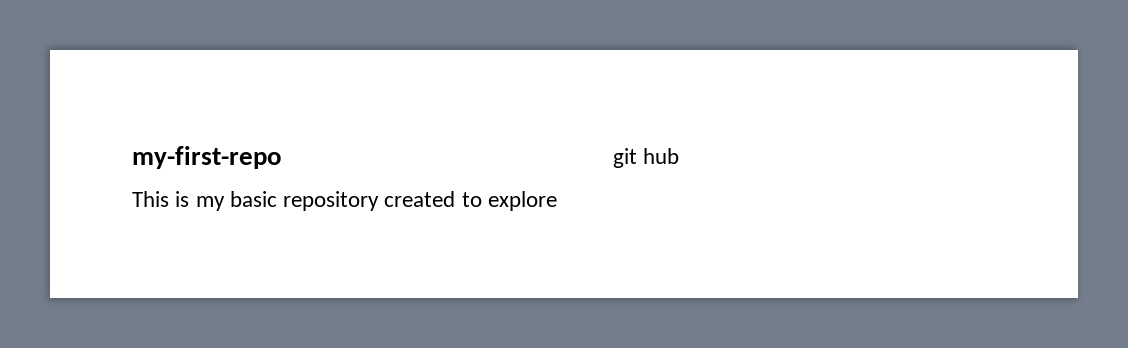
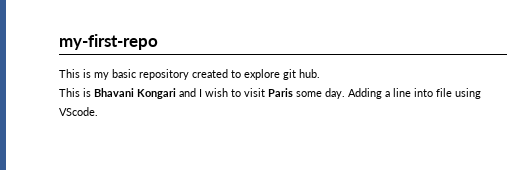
- This is my basic repository created to explore git hub
+ This is my basic repository created to explore git hub.
+ This is Bhavani Kongari and I wish to visit Paris some day. Adding a line into file using VScode.

